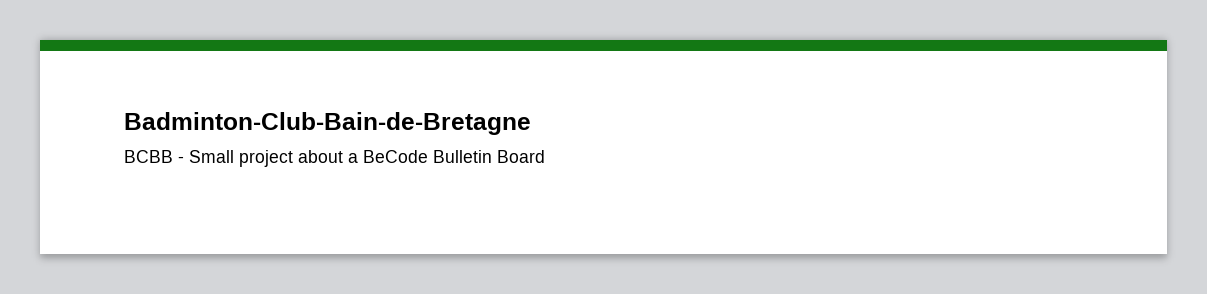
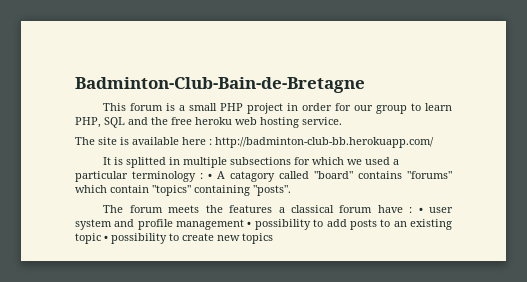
- BCBB - Small project about a BeCode Bulletin Board
+ This forum is a small PHP project in order for our group to learn PHP, SQL and the free heroku web hosting service.
+ The site is available here : http://badminton-club-bb.herokuapp.com/
+ It is splitted in multiple subsections for which we used a particular terminology : • A catagory called "board" contains "forums" which contain "topics" containing "posts".
+ The forum meets the features a classical forum have : • user system and profile management • possibility to add posts to an existing topic • possibility to create new topics

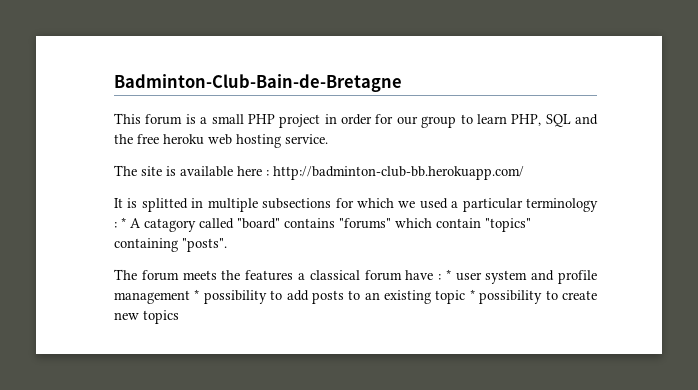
- It is splitted in multiple subsections for which we used a particular terminology : • A catagory called "board" contains "forums" which contain "topics" containing "posts".
+ It is splitted in multiple subsections for which we used a particular terminology : * A catagory called "board" contains "forums" which contain "topics" containing "posts".
- The forum meets the features a classical forum have : • user system and profile management • possibility to add posts to an existing topic • possibility to create new topics
+ The forum meets the features a classical forum have : * user system and profile management * possibility to add posts to an existing topic * possibility to create new topics

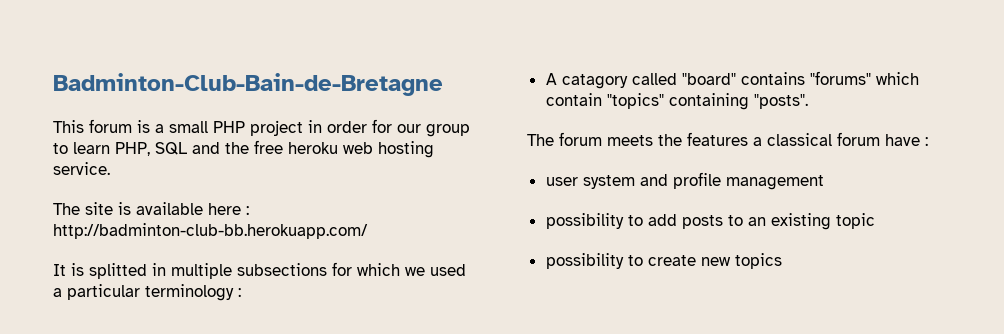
- It is splitted in multiple subsections for which we used a particular terminology : * A catagory called "board" contains "forums" which contain "topics" containing "posts".
+ It is splitted in multiple subsections for which we used a particular terminology :
+ A catagory called "board" contains "forums" which contain "topics" containing "posts".
- The forum meets the features a classical forum have : * user system and profile management * possibility to add posts to an existing topic * possibility to create new topics
+ The forum meets the features a classical forum have :
+ user system and profile management
+ possibility to add posts to an existing topic
+ possibility to create new topics

